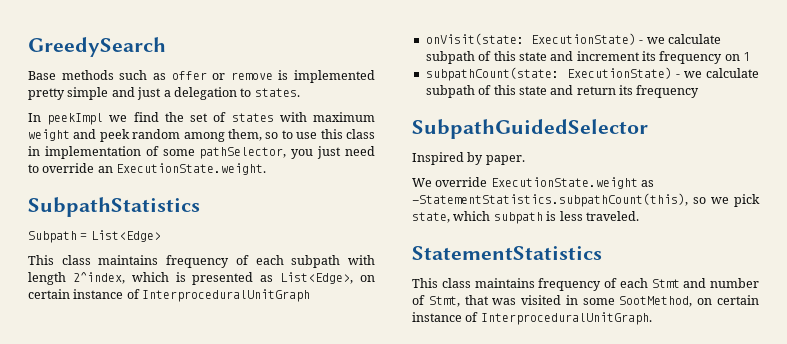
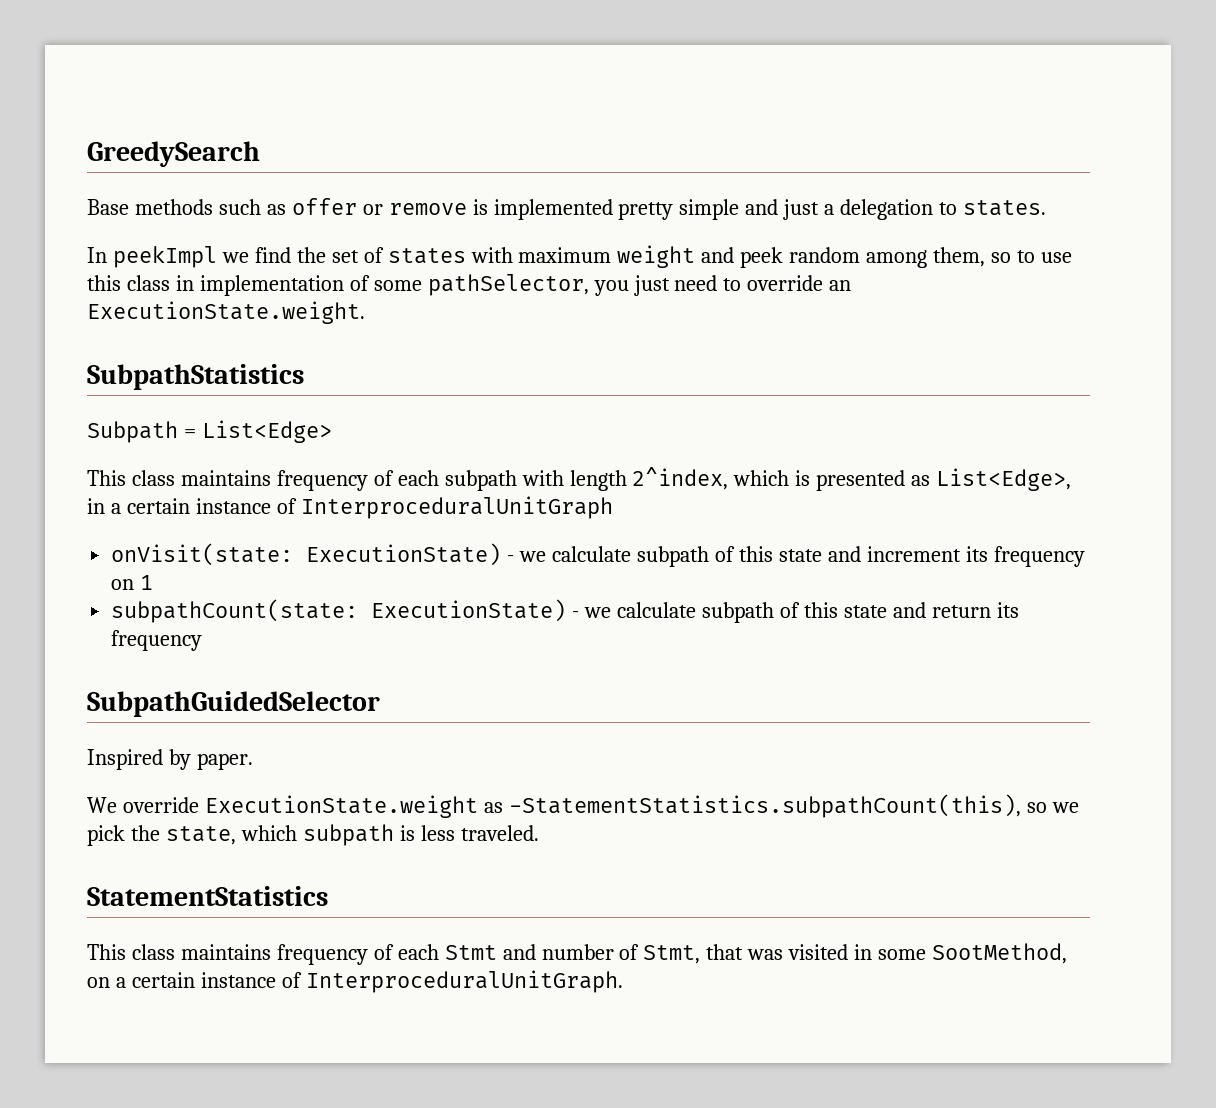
- This class maintains frequency of each subpath with length 2^index, which is presented as List<Edge>, on certain instance of InterproceduralUnitGraph
+ This class maintains frequency of each subpath with length 2^index, which is presented as List<Edge>, in a certain instance of InterproceduralUnitGraph
- We override ExecutionState.weight as -StatementStatistics.subpathCount(this), so we pick state, which subpath is less traveled.
+ We override ExecutionState.weight as -StatementStatistics.subpathCount(this), so we pick the state, which subpath is less traveled.
- This class maintains frequency of each Stmt and number of Stmt, that was visited in some SootMethod, on certain instance of InterproceduralUnitGraph.
+ This class maintains frequency of each Stmt and number of Stmt, that was visited in some SootMethod, on a certain instance of InterproceduralUnitGraph.

